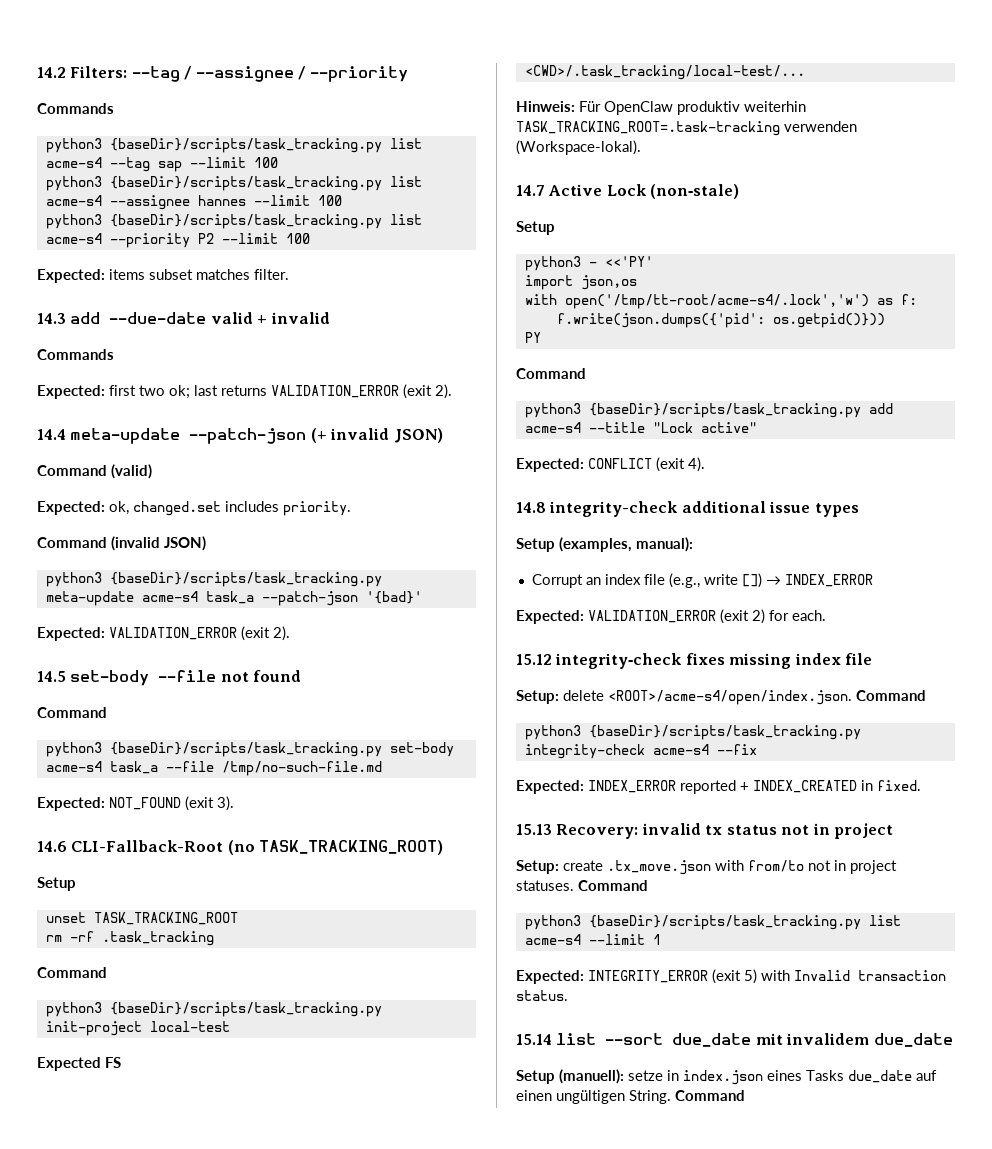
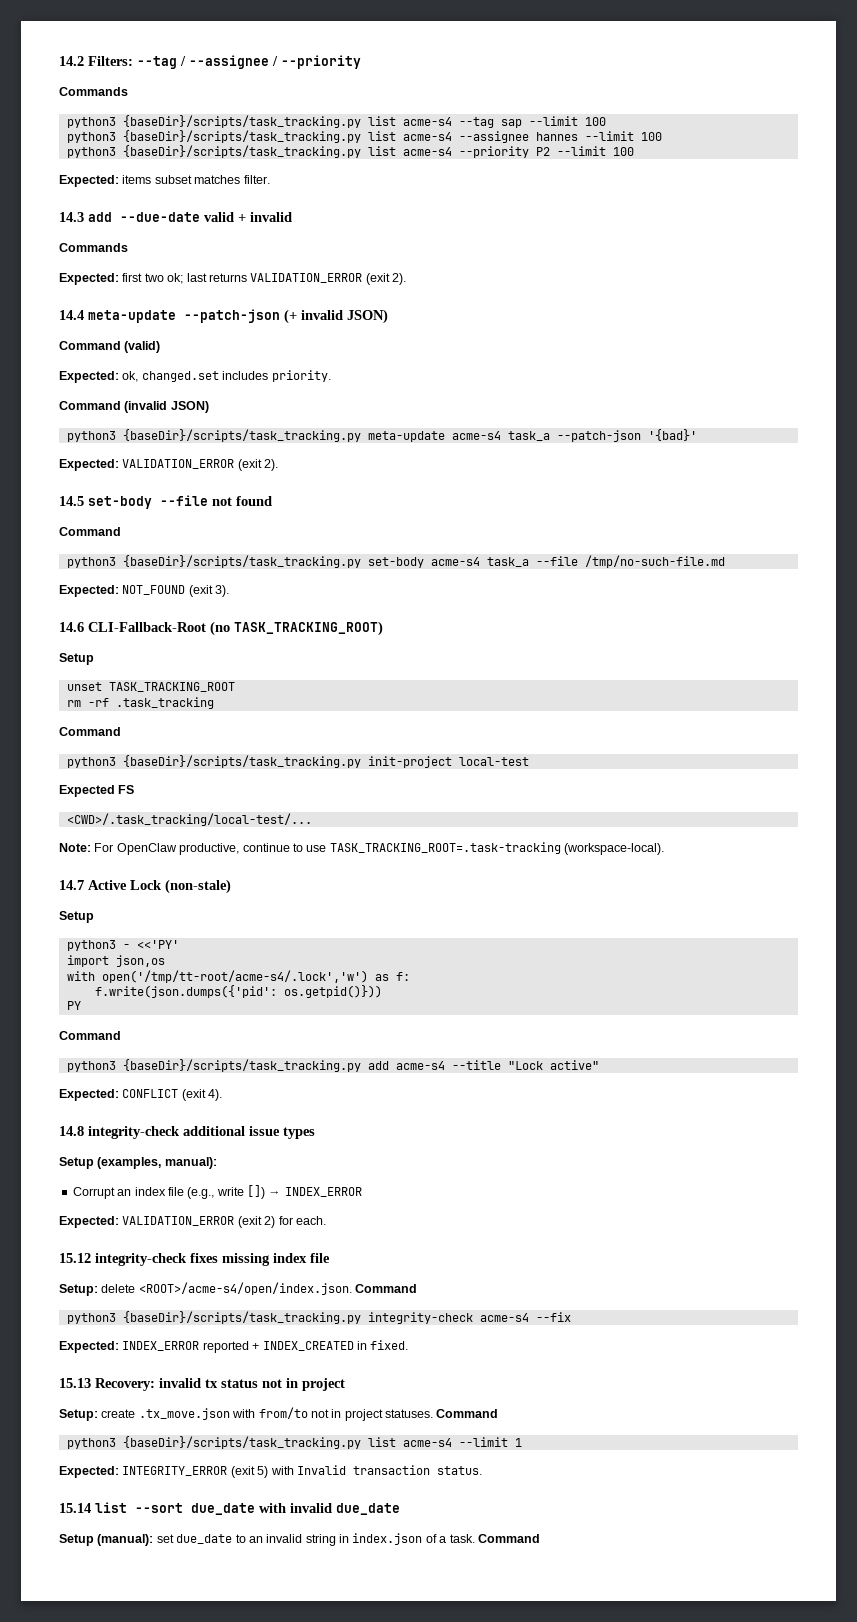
- Hinweis: Für OpenClaw produktiv weiterhin TASK_TRACKING_ROOT=.task-tracking verwenden (Workspace-lokal).
+ Note: For OpenClaw productive, continue to use TASK_TRACKING_ROOT=.task-tracking (workspace-local).
- 15.14 list --sort due_date mit invalidem due_date
+ 15.14 list --sort due_date with invalid due_date
- Setup (manuell): setze in index.json eines Tasks due_date auf einen ungültigen String.
+ Setup (manual): set due_date to an invalid string in index.json of a task.

